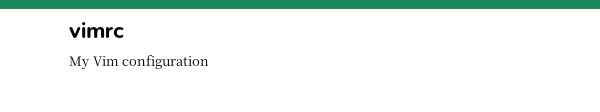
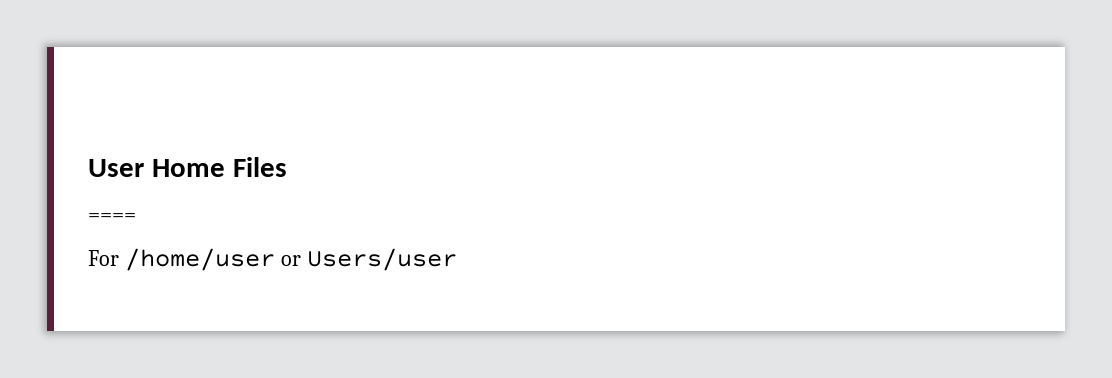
- vimrc
- My Vim configuration
+ User Home Files
+ ====
+ For /home/user or Users/user

